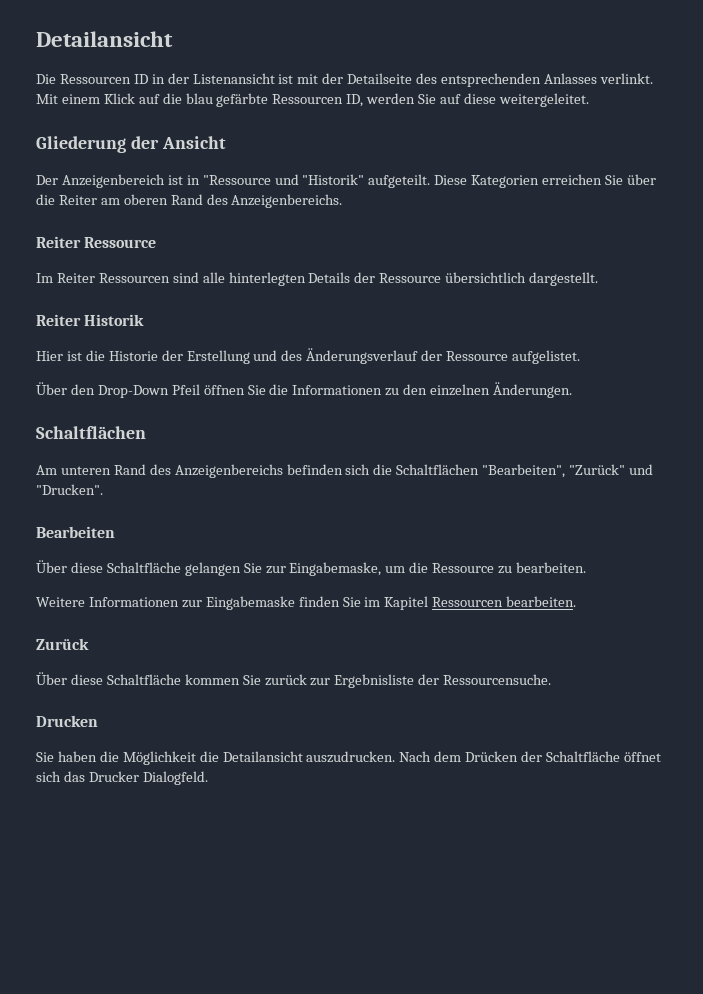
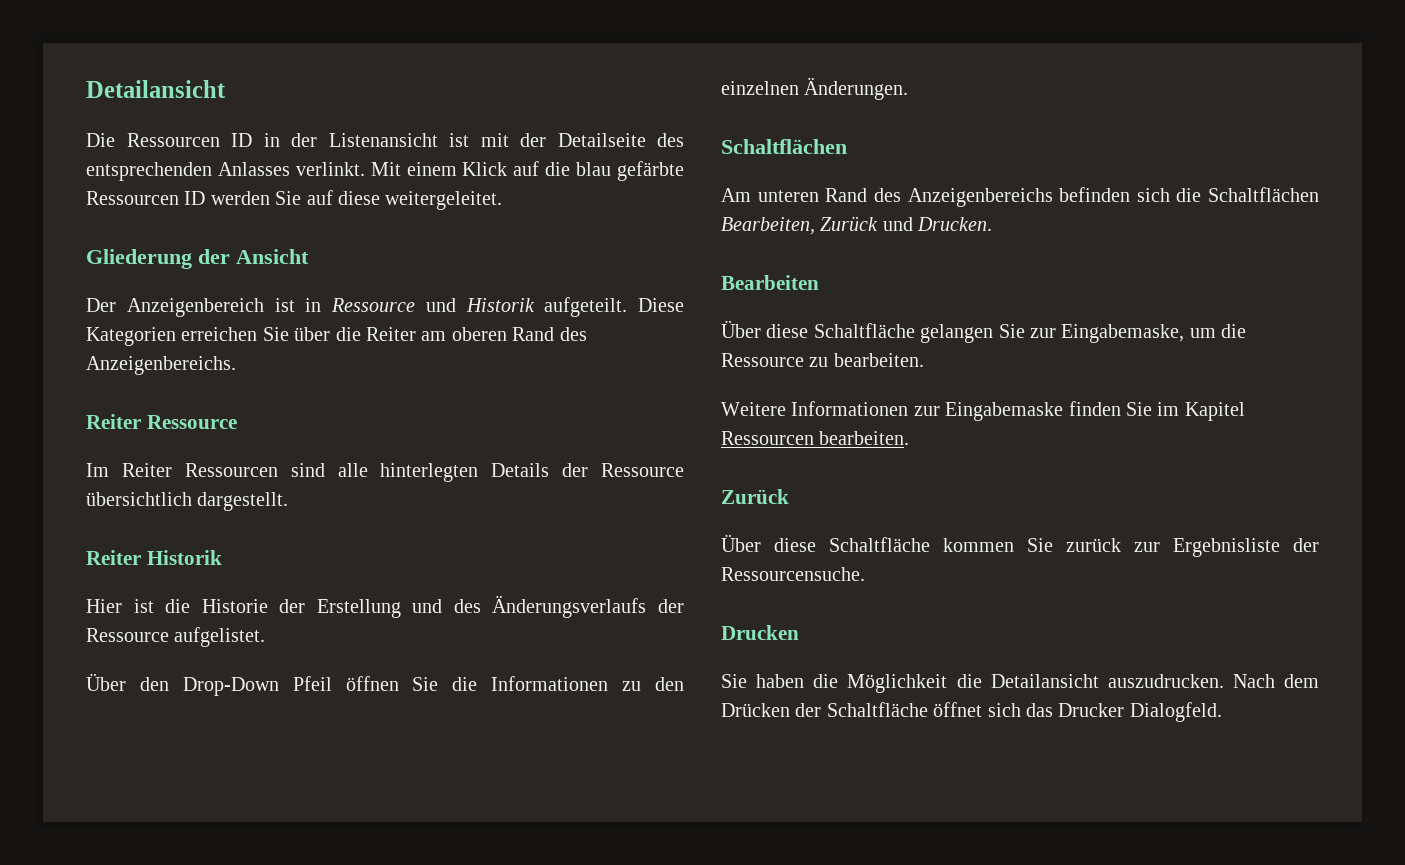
- Mit einem Klick auf die blau gefärbte Ressourcen ID, werden Sie auf diese weitergeleitet.
+ Mit einem Klick auf die blau gefärbte Ressourcen ID werden Sie auf diese weitergeleitet.
- Der Anzeigenbereich ist in "Ressource und "Historik" aufgeteilt.
+ Der Anzeigenbereich ist in Ressource und Historik aufgeteilt.
- Hier ist die Historie der Erstellung und des Änderungsverlauf der Ressource aufgelistet.
+ Hier ist die Historie der Erstellung und des Änderungsverlaufs der Ressource aufgelistet.
- Am unteren Rand des Anzeigenbereichs befinden sich die Schaltflächen "Bearbeiten", "Zurück" und "Drucken".
+ Am unteren Rand des Anzeigenbereichs befinden sich die Schaltflächen Bearbeiten, Zurück und Drucken.

